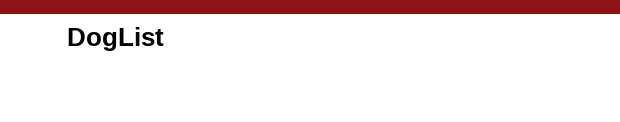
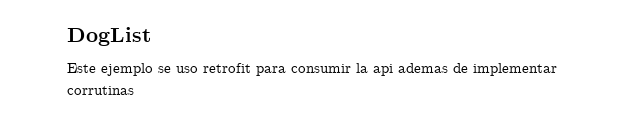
+ Este ejemplo se uso retrofit para consumir la api ademas de implementar corrutinas

